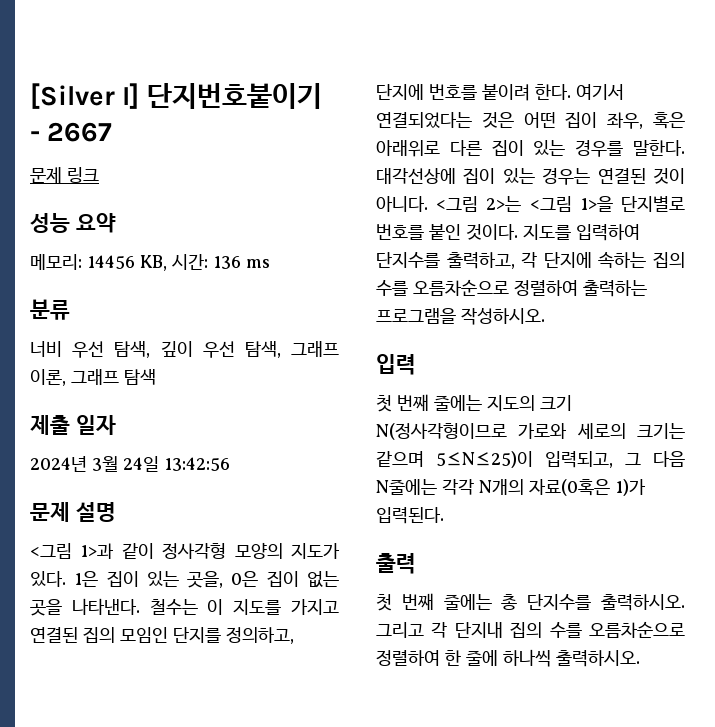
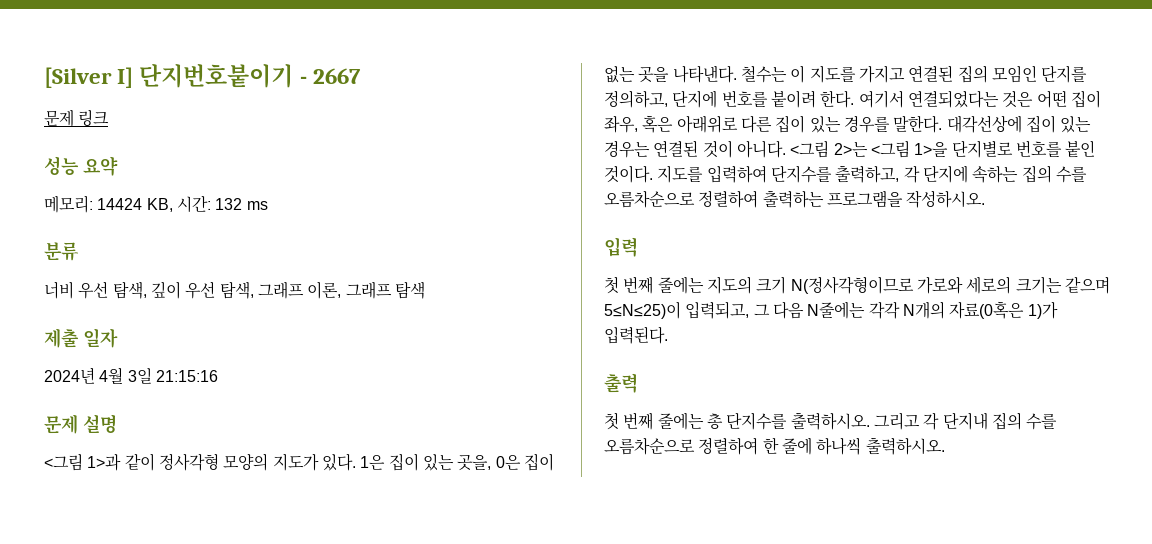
- 메모리: 14456 KB, 시간: 136 ms
+ 메모리: 14424 KB, 시간: 132 ms
- 2024년 3월 24일 13:42:56
+ 2024년 4월 3일 21:15:16

